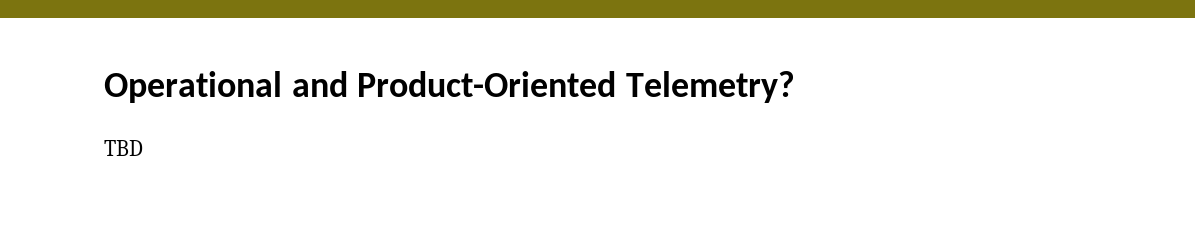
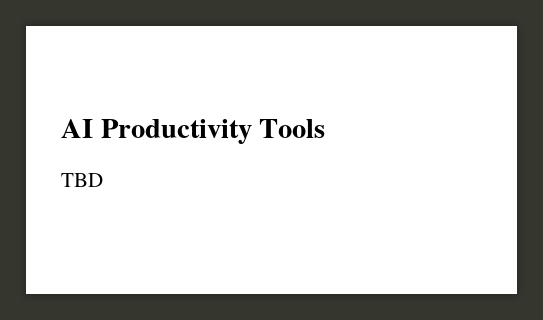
- Operational and Product-Oriented Telemetry?
+ AI Productivity Tools

